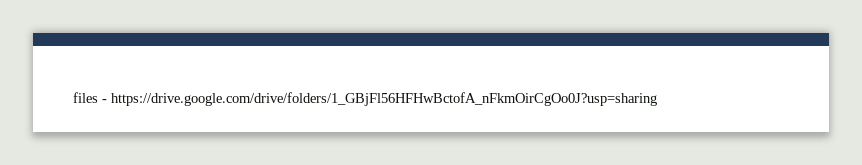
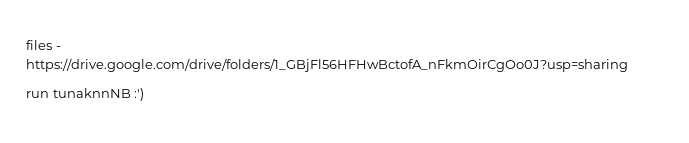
+ run tunaknnNB :')

